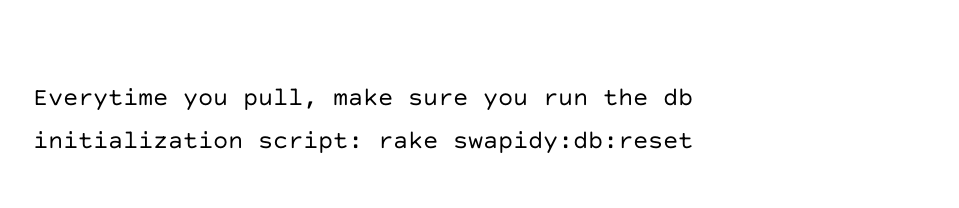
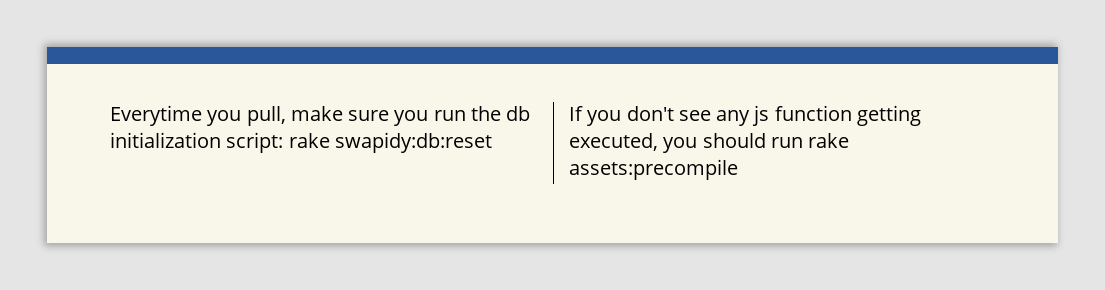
+ If you don't see any js function getting executed, you should run rake assets:precompile

